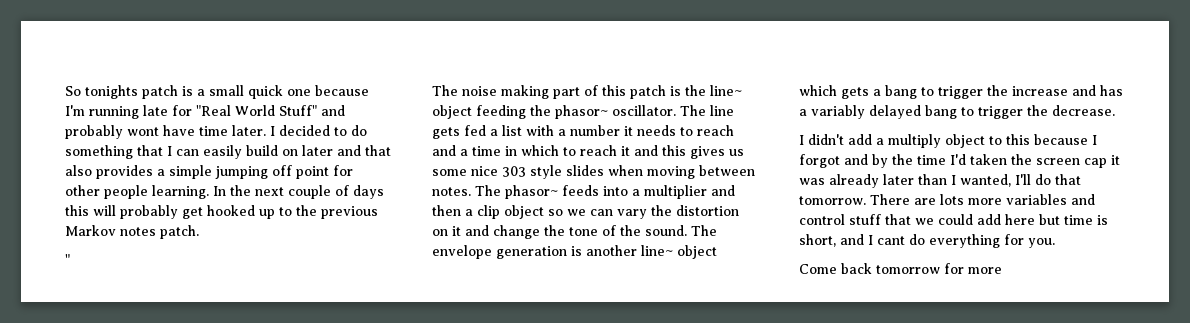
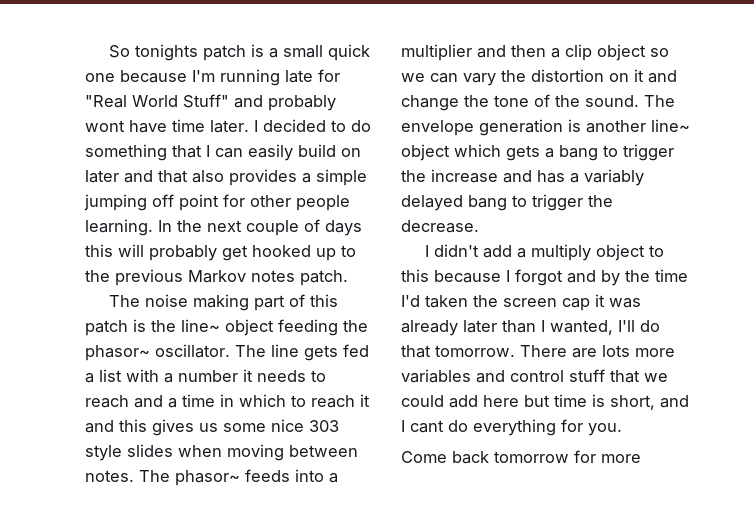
- "

